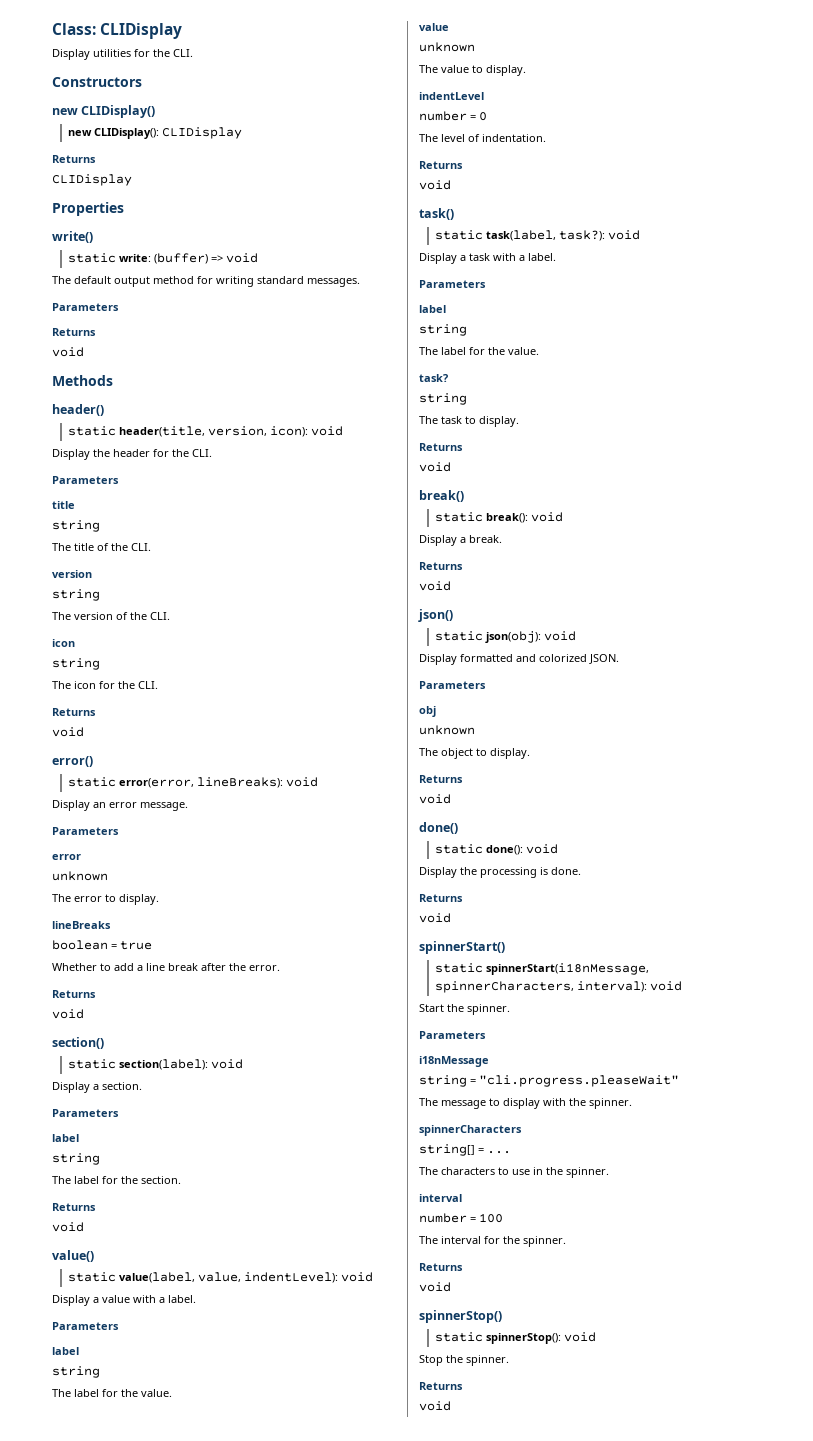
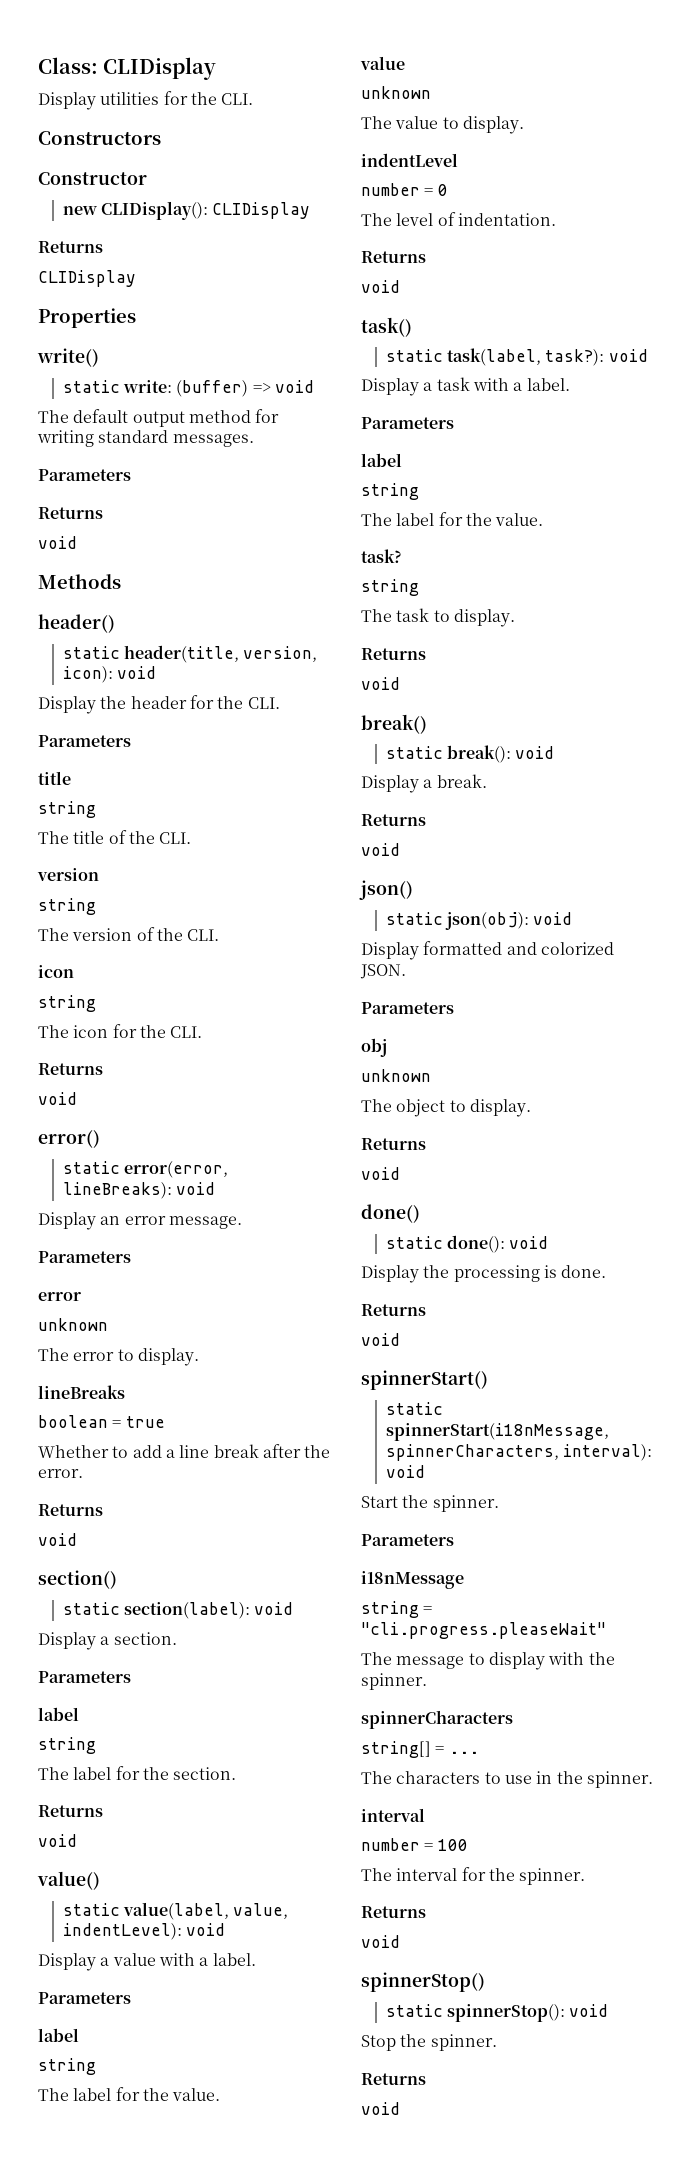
- new CLIDisplay()
+ Constructor

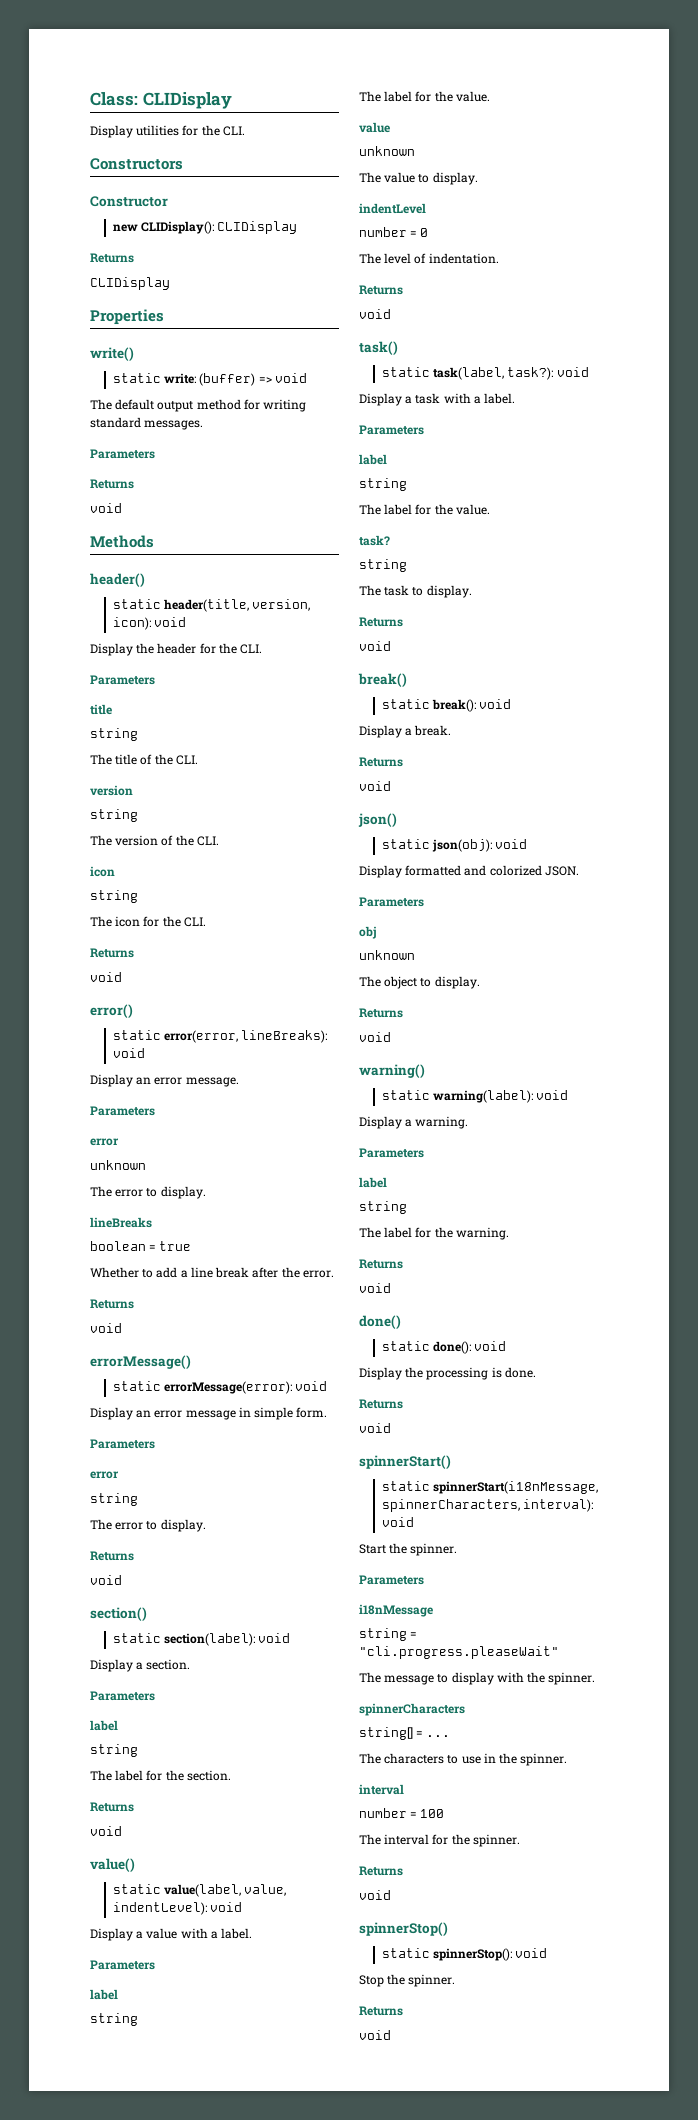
+ errorMessage()
+ static errorMessage(error): void
+ Display an error message in simple form.
+ Parameters
+ error
+ string
+ The error to display.
+ Returns
+ void
+ warning()
+ static warning(label): void
+ Display a warning.
+ Parameters
+ label
+ string
+ The label for the warning.
+ Returns
+ void

